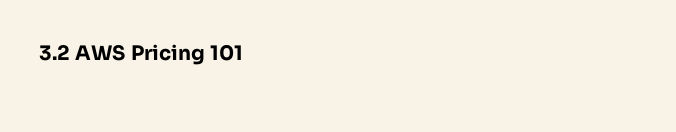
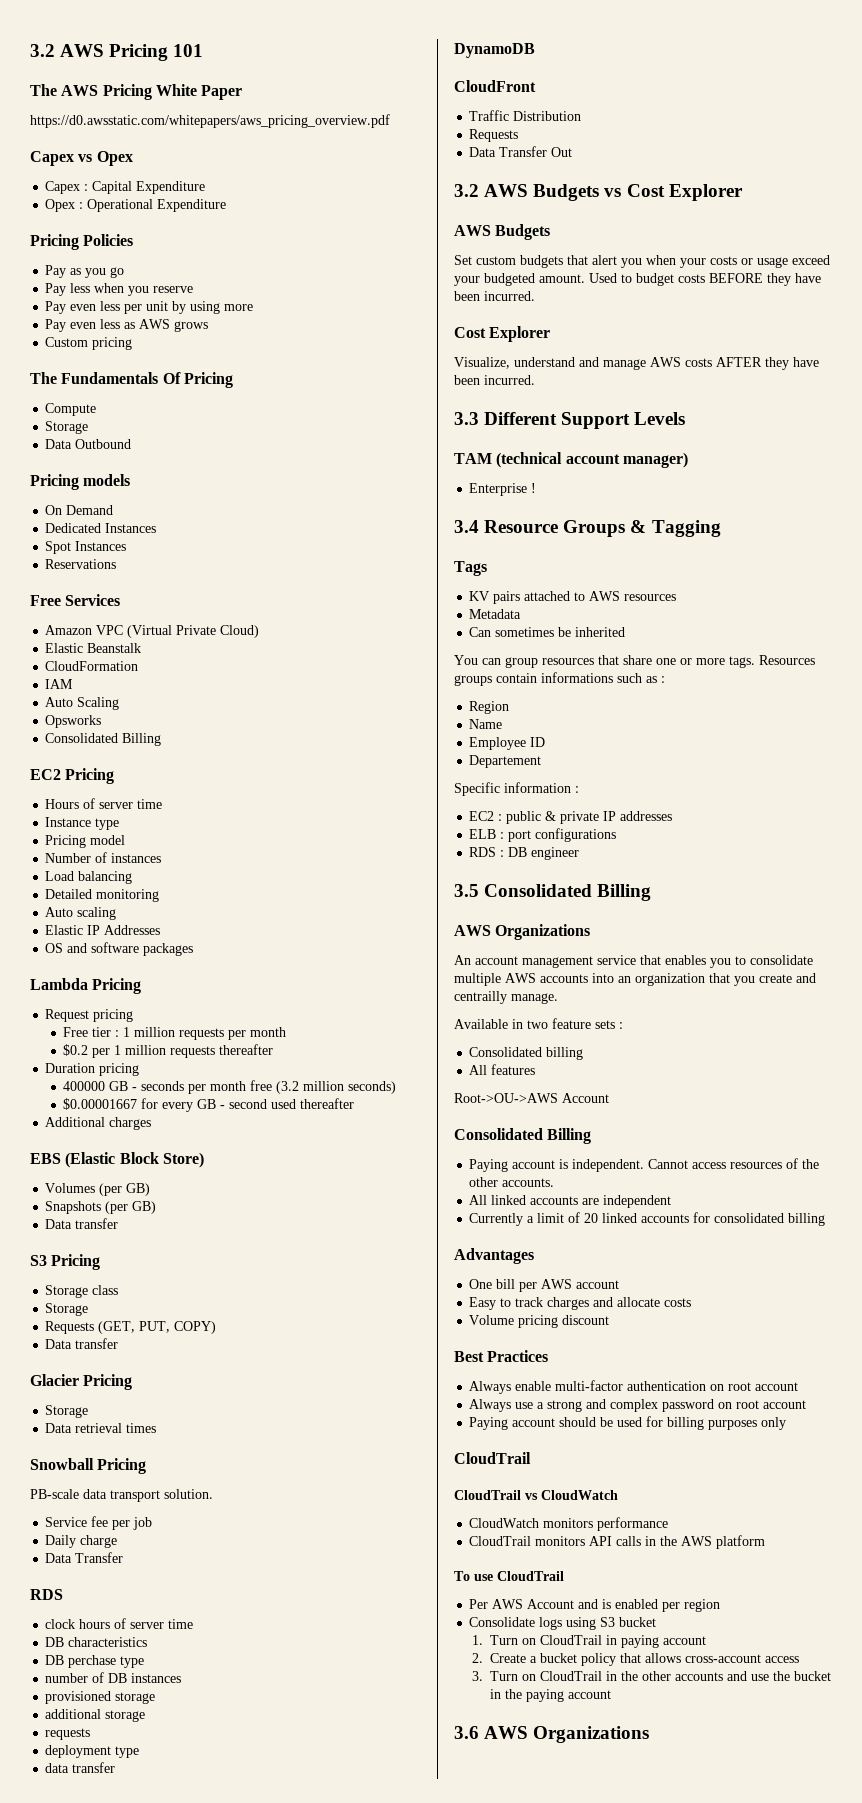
+ The AWS Pricing White Paper
+ https://d0.awsstatic.com/whitepapers/aws_pricing_overview.pdf
+ Capex vs Opex
+ Capex : Capital Expenditure
+ Opex : Operational Expenditure
+ Pricing Policies
+ Pay as you go
+ Pay less when you reserve
+ Pay even less per unit by using more
+ Pay even less as AWS grows
+ Custom pricing
+ The Fundamentals Of Pricing
+ Compute
+ Storage
+ Data Outbound
+ Pricing models
+ On Demand
+ Dedicated Instances
+ Spot Instances
+ Reservations
+ Free Services
+ Amazon VPC (Virtual Private Cloud)
+ Elastic Beanstalk
+ CloudFormation
+ IAM
+ Auto Scaling
+ Opsworks
+ Consolidated Billing
+ EC2 Pricing
+ Hours of server time
+ Instance type
+ Pricing model
+ Number of instances
+ Load balancing
+ Detailed monitoring
+ Auto scaling
+ Elastic IP Addresses
+ OS and software packages
+ Lambda Pricing
+ Request pricing
+ Free tier : 1 million requests per month
+ $0.2 per 1 million requests thereafter
+ Duration pricing
+ 400000 GB - seconds per month free (3.2 million seconds)
+ $0.00001667 for every GB - second used thereafter
+ Additional charges
+ EBS (Elastic Block Store)
+ Volumes (per GB)
+ Snapshots (per GB)
+ Data transfer
+ S3 Pricing
+ Storage class
+ Storage
+ Requests (GET, PUT, COPY)
+ Data transfer
+ Glacier Pricing
+ Storage
+ Data retrieval times
+ Snowball Pricing
+ PB-scale data transport solution.
+ Service fee per job
+ Daily charge
+ Data Transfer
+ RDS
+ clock hours of server time
+ DB characteristics
+ DB perchase type
+ number of DB instances
+ provisioned storage
+ additional storage
+ requests
+ deployment type
+ data transfer
+ DynamoDB
+ CloudFront
+ Traffic Distribution
+ Requests
+ Data Transfer Out
+ 3.2 AWS Budgets vs Cost Explorer
+ AWS Budgets
+ Set custom budgets that alert you when your costs or usage exceed your budgeted amount. Used to budget costs BEFORE they have been incurred.
+ Cost Explorer
+ Visualize, understand and manage AWS costs AFTER they have been incurred.
+ 3.3 Different Support Levels
+ TAM (technical account manager)
+ Enterprise !
+ 3.4 Resource Groups & Tagging
+ Tags
+ KV pairs attached to AWS resources
+ Metadata
+ Can sometimes be inherited
+ You can group resources that share one or more tags. Resources groups contain informations such as :
+ Region
+ Name
+ Employee ID
+ Departement
+ Specific information :
+ EC2 : public & private IP addresses
+ ELB : port configurations
+ RDS : DB engineer
+ 3.5 Consolidated Billing
+ AWS Organizations
+ An account management service that enables you to consolidate multiple AWS accounts into an organization that you create and centrailly manage.
+ Available in two feature sets :
+ Consolidated billing
+ All features
+ Root->OU->AWS Account
+ Consolidated Billing
+ Paying account is independent. Cannot access resources of the other accounts.
+ All linked accounts are independent
+ Currently a limit of 20 linked accounts for consolidated billing
+ Advantages
+ One bill per AWS account
+ Easy to track charges and allocate costs
+ Volume pricing discount
+ Best Practices
+ Always enable multi-factor authentication on root account
+ Always use a strong and complex password on root account
+ Paying account should be used for billing purposes only
+ CloudTrail
+ CloudTrail vs CloudWatch
+ CloudWatch monitors performance
+ CloudTrail monitors API calls in the AWS platform
+ To use CloudTrail
+ Per AWS Account and is enabled per region
+ Consolidate logs using S3 bucket
+ 1. Turn on CloudTrail in paying account
+ 2. Create a bucket policy that allows cross-account access
+ 3. Turn on CloudTrail in the other accounts and use the bucket in the paying account
+ 3.6 AWS Organizations

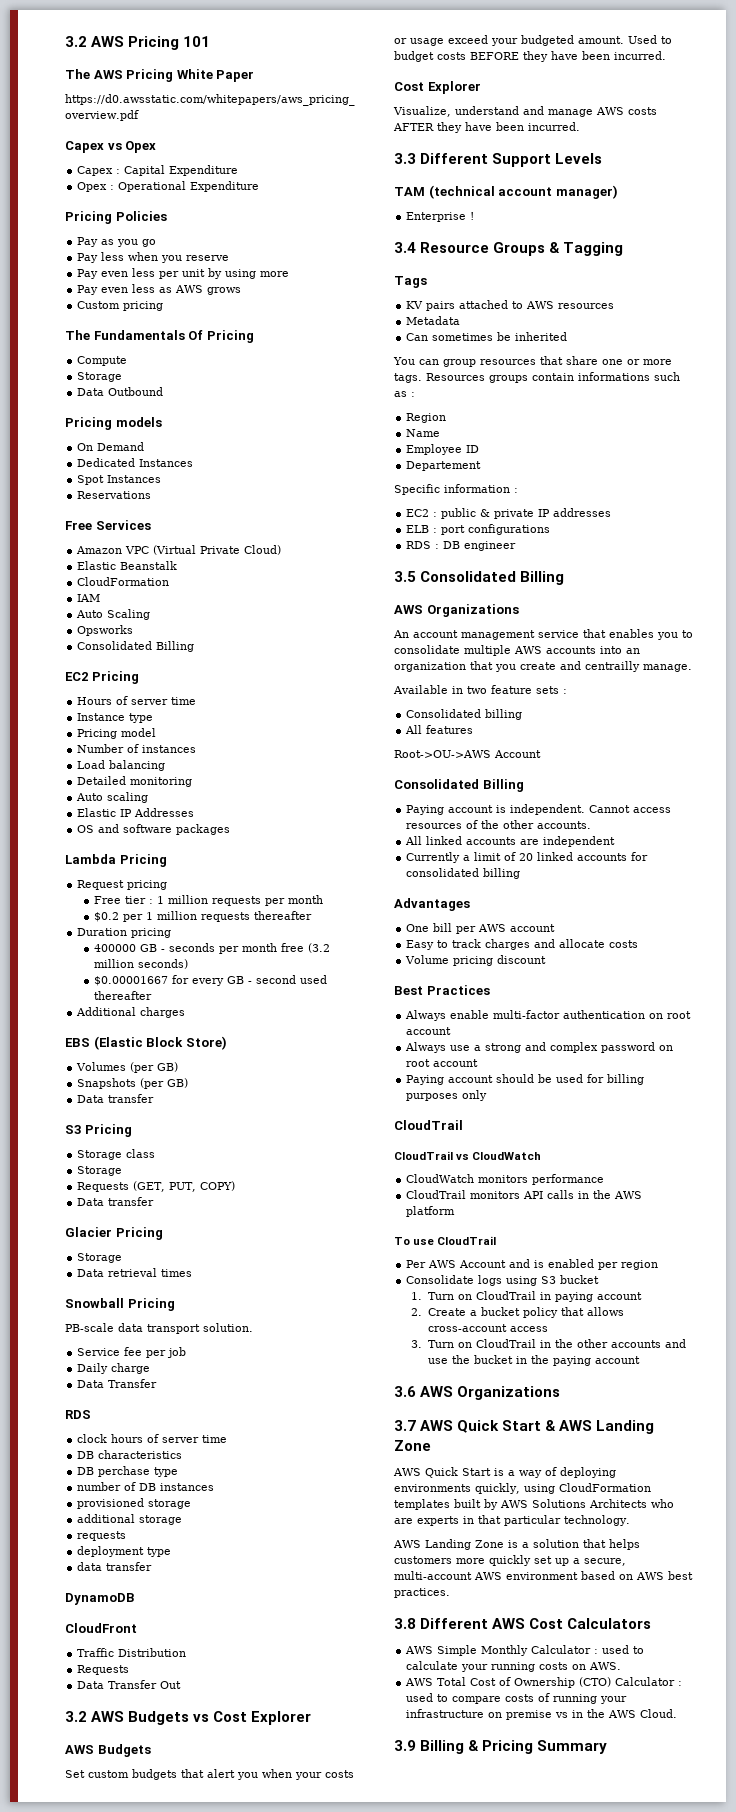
+ 3.7 AWS Quick Start & AWS Landing Zone
+ AWS Quick Start is a way of deploying environments quickly, using CloudFormation templates built by AWS Solutions Architects who are experts in that particular technology.
+ AWS Landing Zone is a solution that helps customers more quickly set up a secure, multi-account AWS environment based on AWS best practices.
+ 3.8 Different AWS Cost Calculators
+ AWS Simple Monthly Calculator : used to calculate your running costs on AWS.
+ AWS Total Cost of Ownership (CTO) Calculator : used to compare costs of running your infrastructure on premise vs in the AWS Cloud.
+ 3.9 Billing & Pricing Summary

